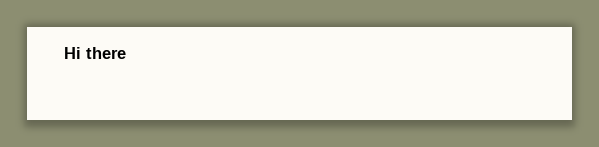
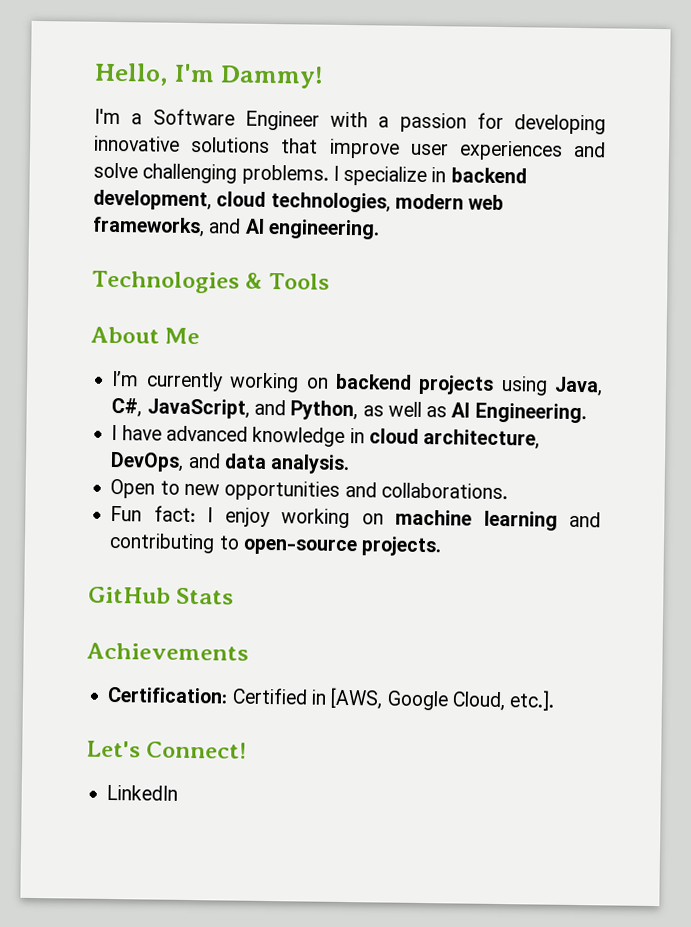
- Hi there
+ Hello, I'm Dammy!
+ I'm a Software Engineer with a passion for developing innovative solutions that improve user experiences and solve challenging problems. I specialize in backend development, cloud technologies, modern web frameworks, and AI engineering.
+ Technologies & Tools
+ About Me
+ I’m currently working on backend projects using Java, C#, JavaScript, and Python, as well as AI Engineering.
+ I have advanced knowledge in cloud architecture, DevOps, and data analysis.
+ Open to new opportunities and collaborations.
+ Fun fact: I enjoy working on machine learning and contributing to open-source projects.
+ GitHub Stats
+ Achievements
+ Certification: Certified in [AWS, Google Cloud, etc.].
+ Let's Connect!
+ LinkedIn

